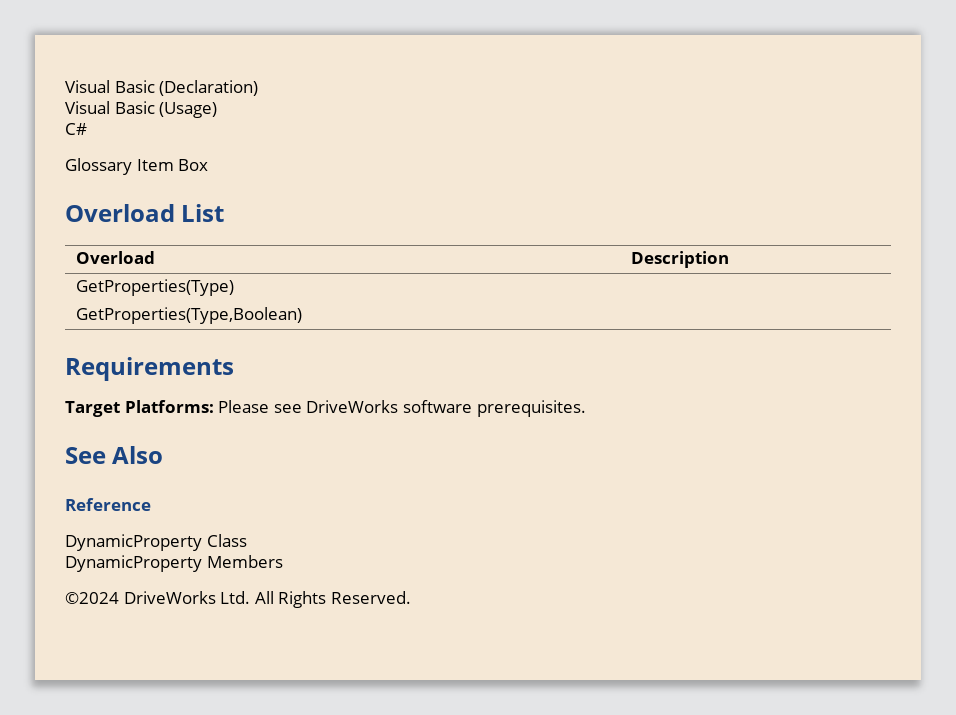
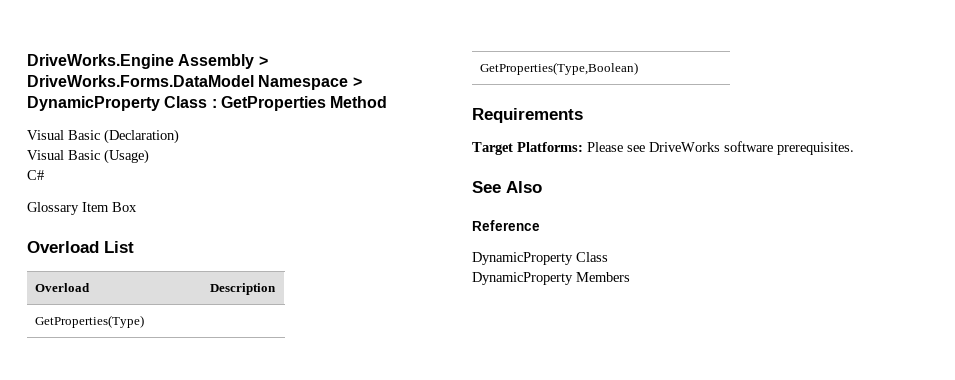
+ DriveWorks.Engine Assembly > DriveWorks.Forms.DataModel Namespace > DynamicProperty Class : GetProperties Method
- ©2024 DriveWorks Ltd. All Rights Reserved.

